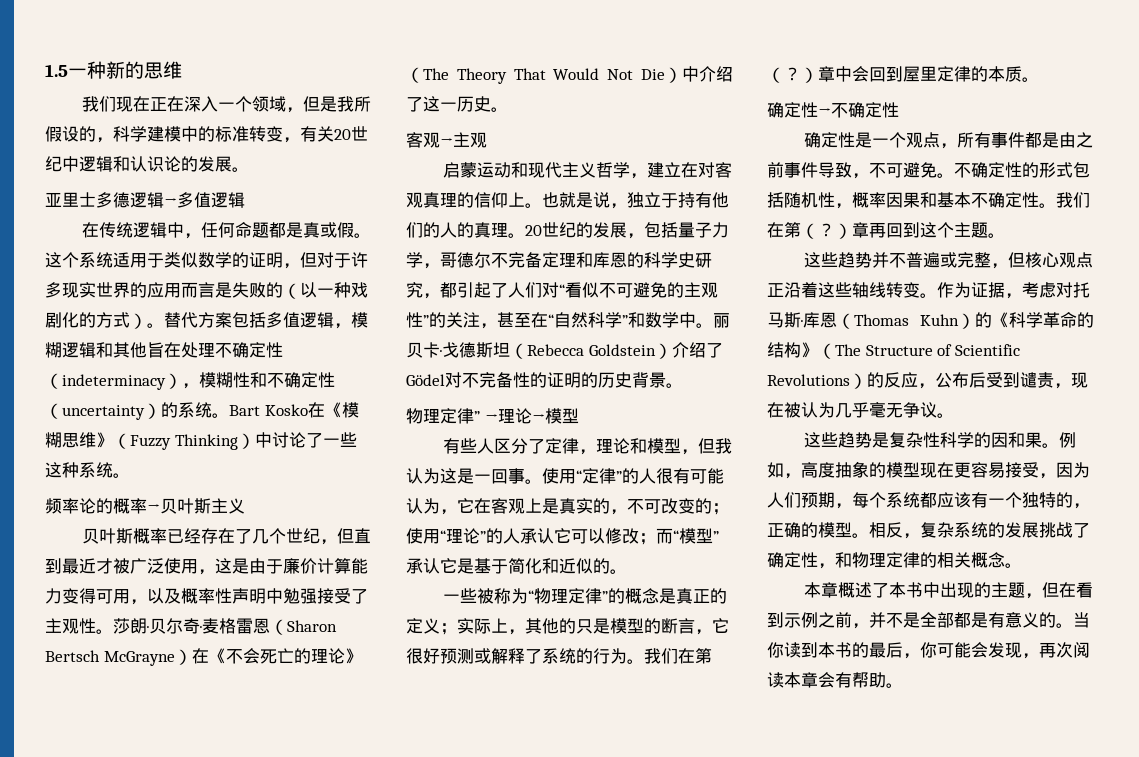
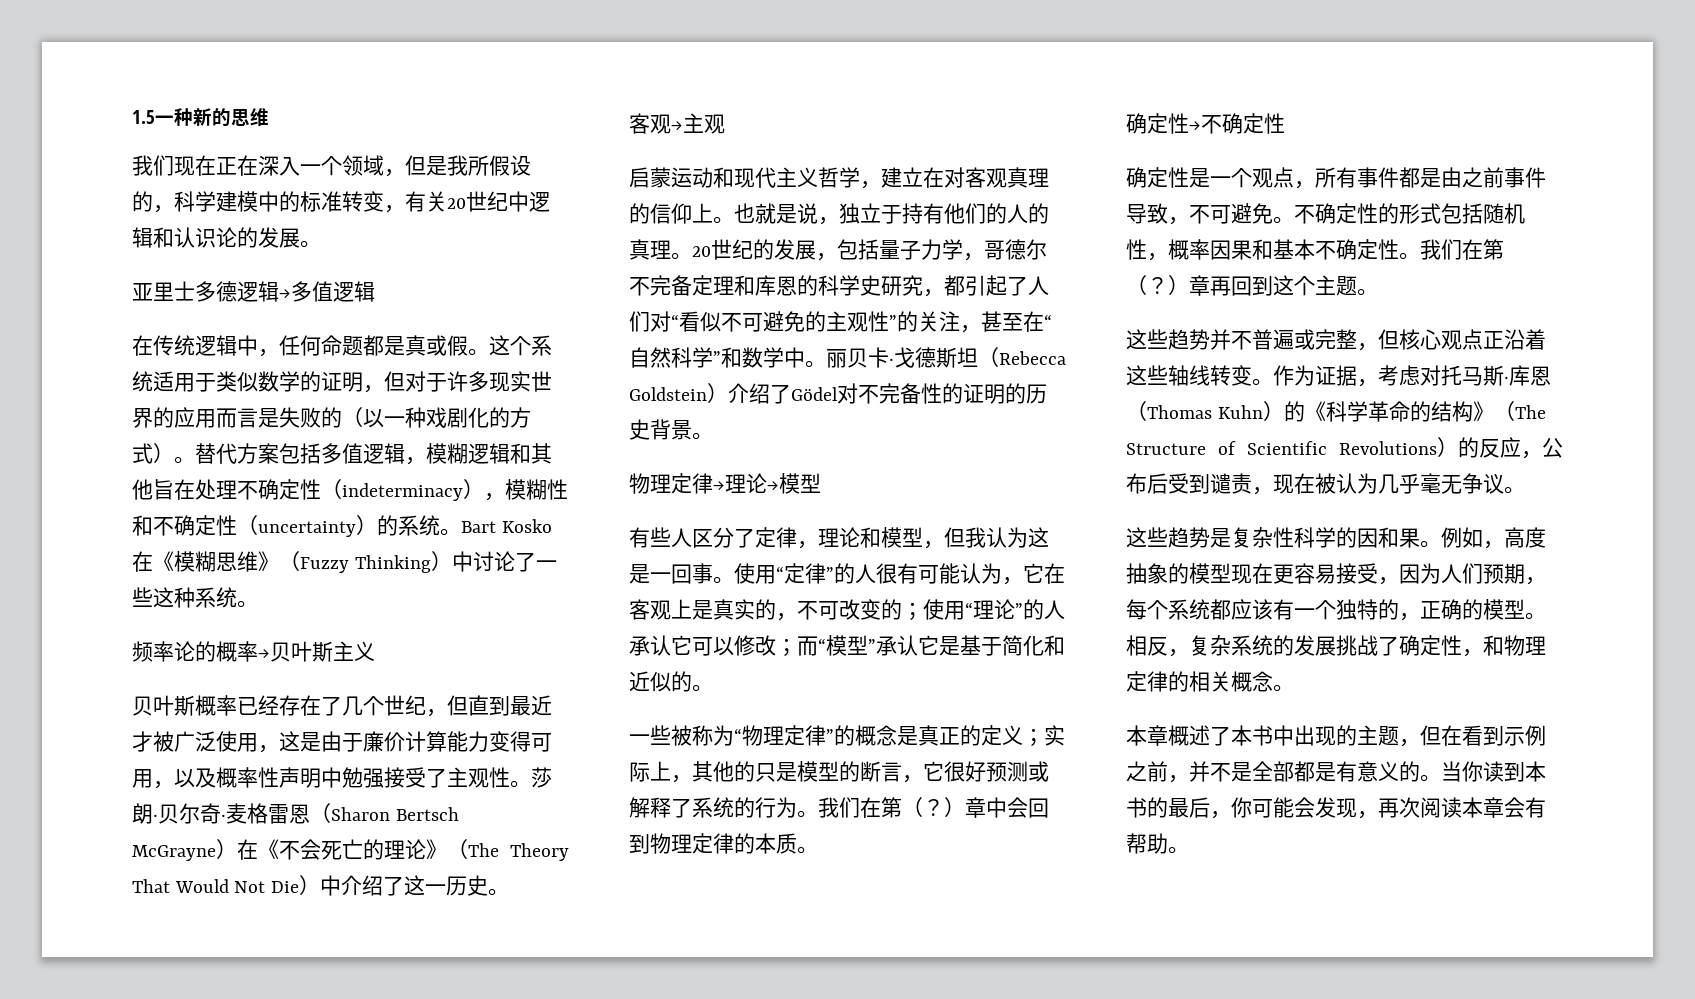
- 物理定律” →理论→模型
+ 物理定律→理论→模型
- 我们在第（？）章中会回到屋里定律的本质。
+ 我们在第（？）章中会回到物理定律的本质。

